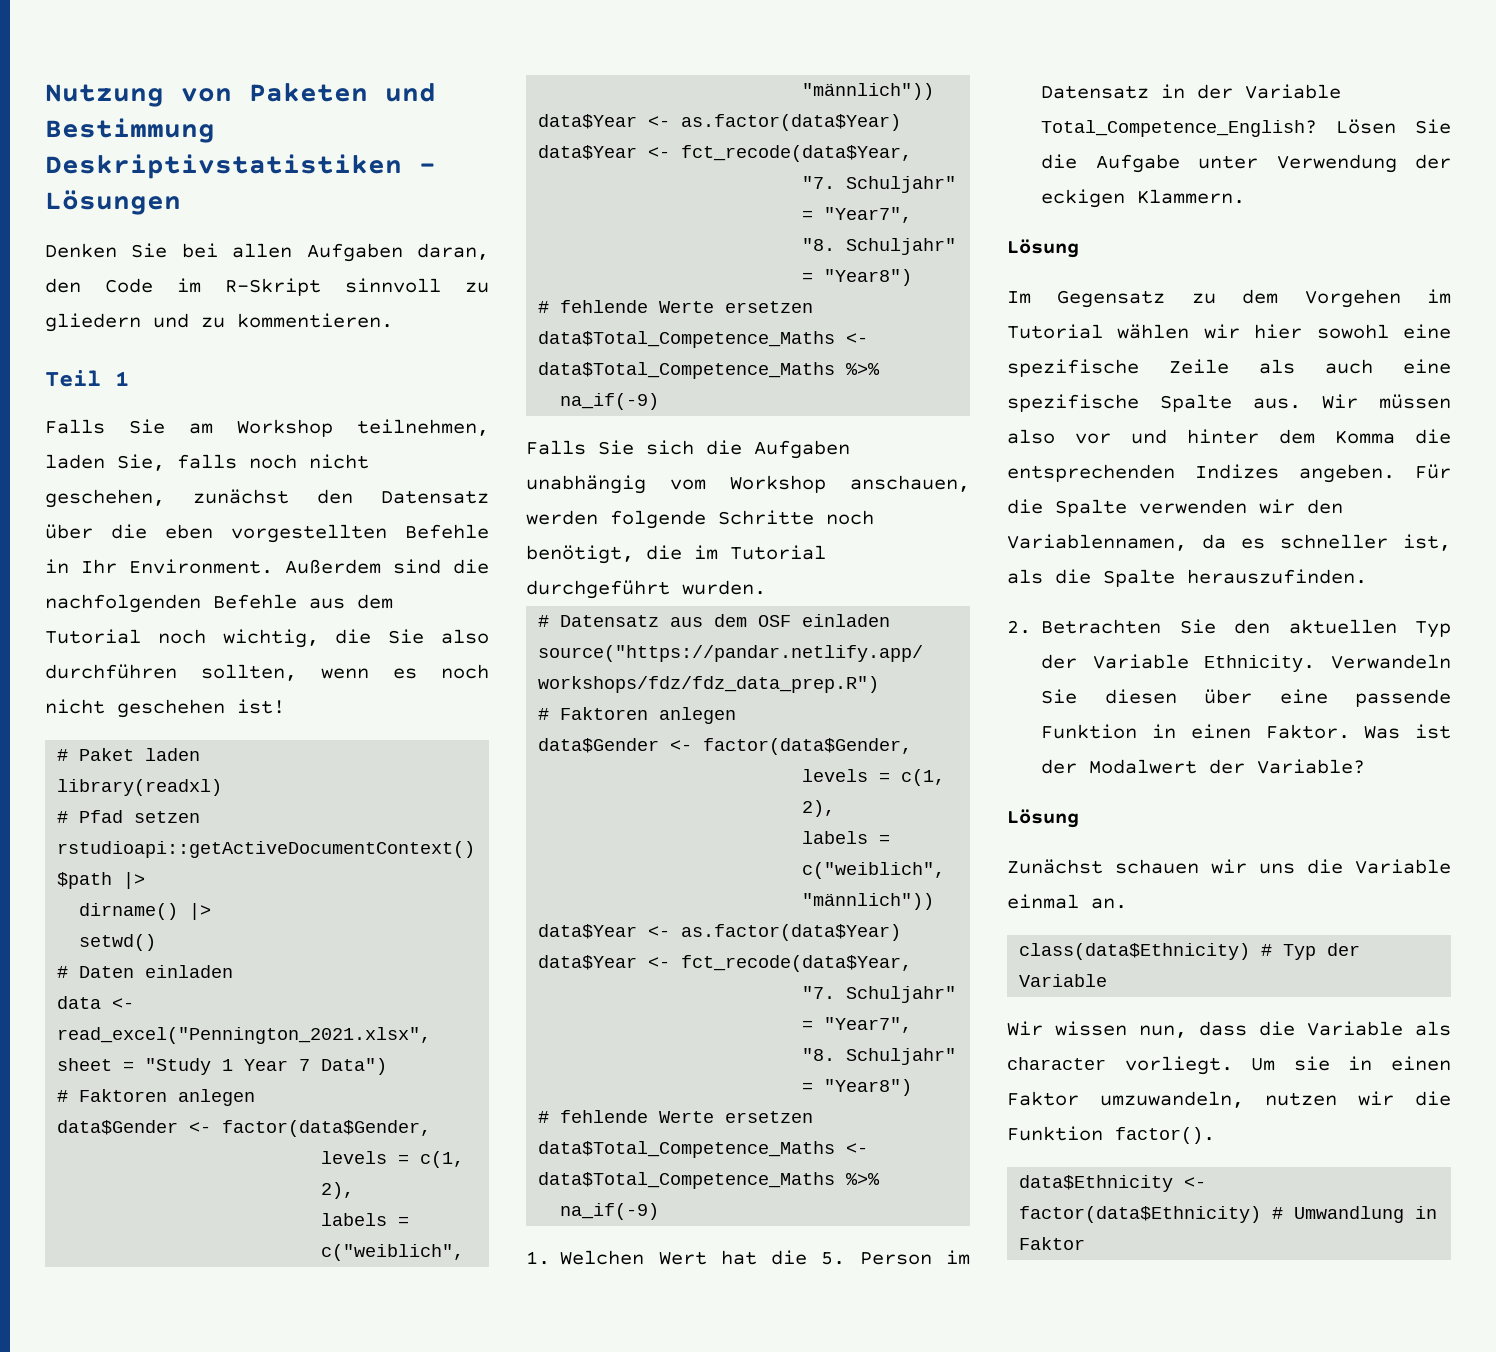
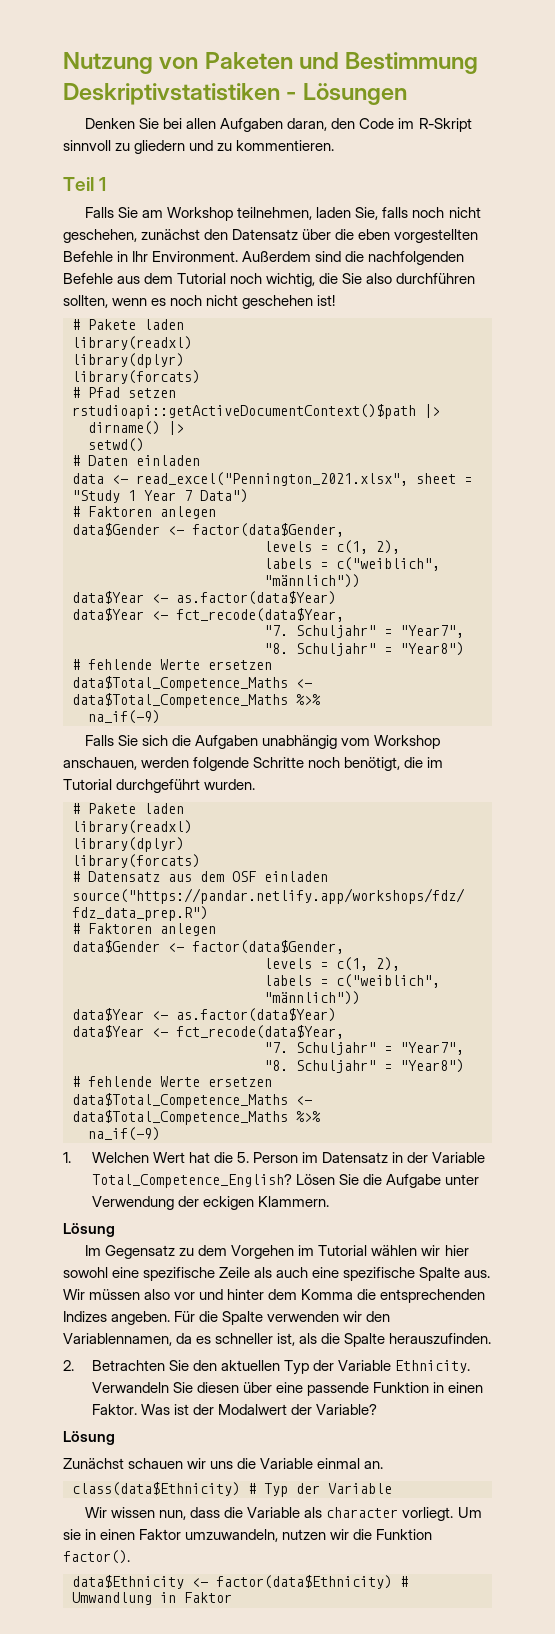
  Außerdem sind die nachfolgenden Befehle aus dem Tutorial noch wichtig, die Sie also durchführen sollten, wenn es noch nicht geschehen ist!
- # Paket laden
+ # Pakete laden
  library(readxl)
+ library(dplyr)
+ library(forcats)
  Falls Sie sich die Aufgaben unabhängig vom Workshop anschauen, werden folgende Schritte noch benötigt, die im Tutorial durchgeführt wurden.
+ # Pakete laden
+ library(readxl)
+ library(dplyr)
+ library(forcats)

